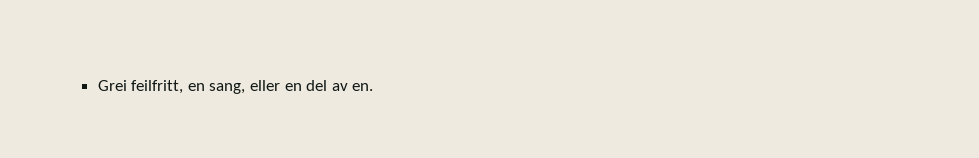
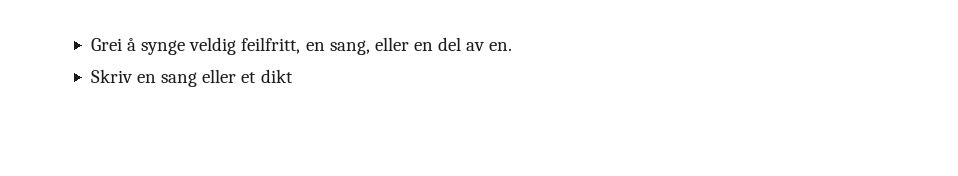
- Grei feilfritt, en sang, eller en del av en.
+ Grei å synge veldig feilfritt, en sang, eller en del av en.
+ Skriv en sang eller et dikt

